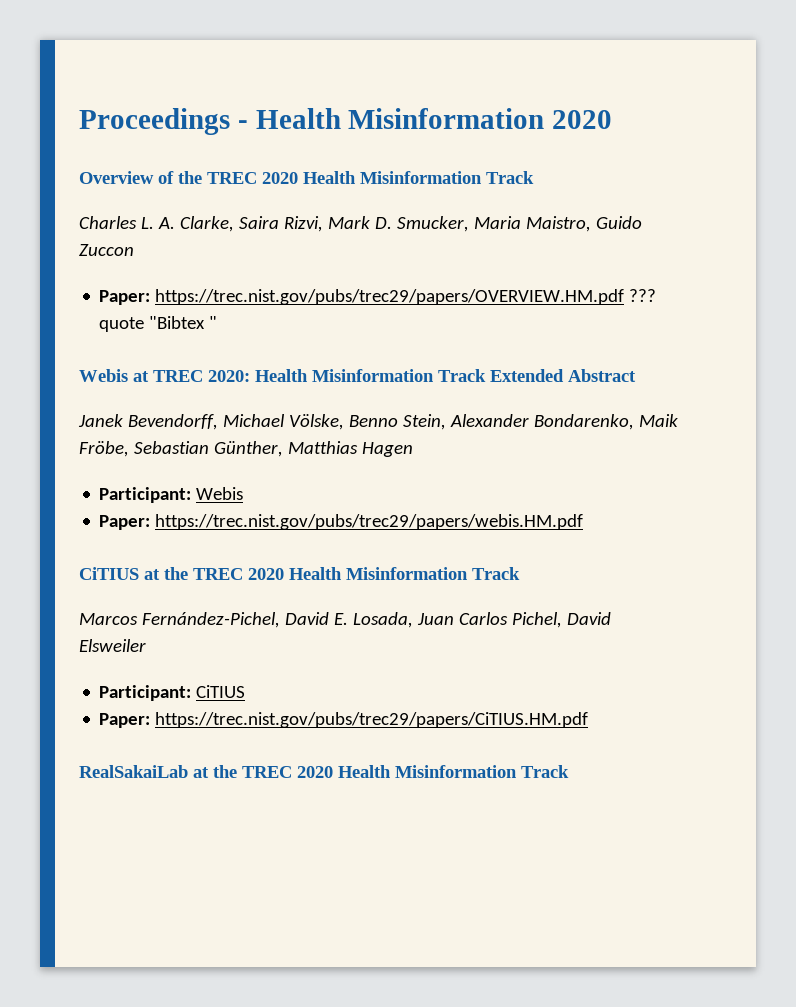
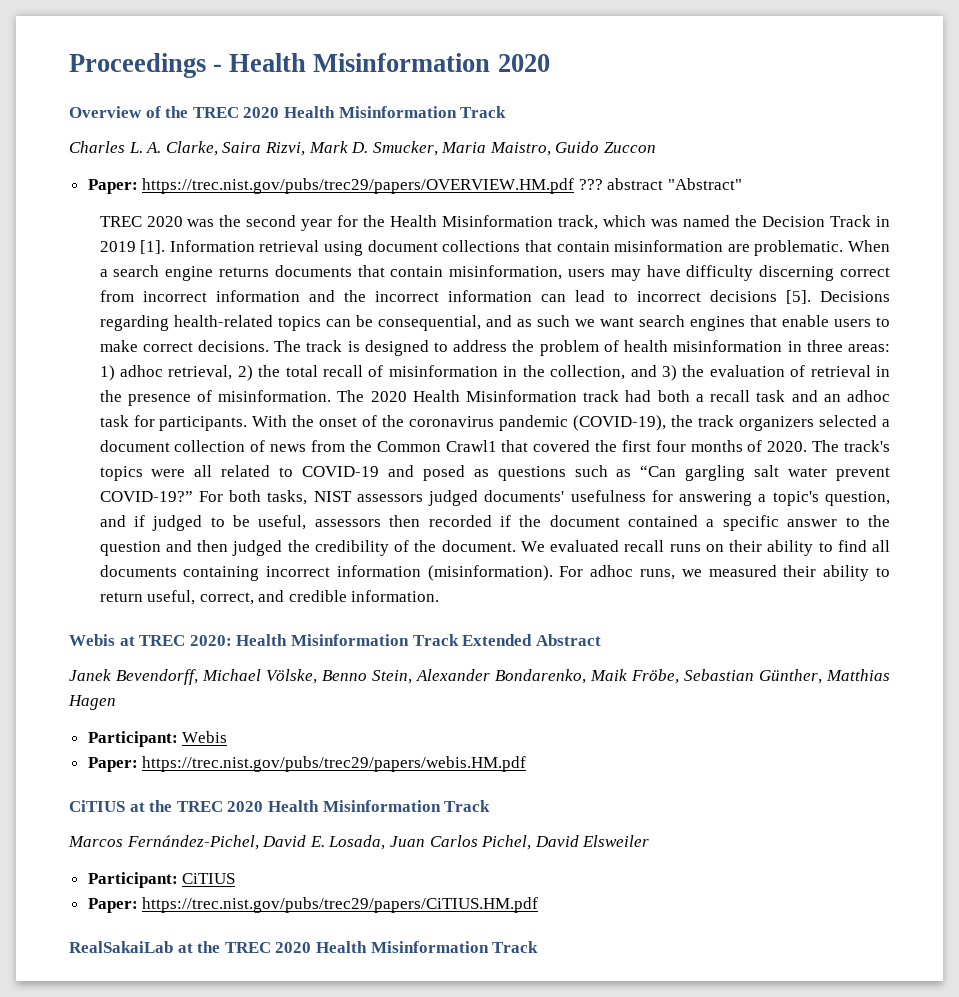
- Paper: https://trec.nist.gov/pubs/trec29/papers/OVERVIEW.HM.pdf ??? quote "Bibtex "
+ Paper: https://trec.nist.gov/pubs/trec29/papers/OVERVIEW.HM.pdf ??? abstract "Abstract"
+ TREC 2020 was the second year for the Health Misinformation track, which was named the Decision Track in 2019 [1]. Information retrieval using document collections that contain misinformation are problematic. When a search engine returns documents that contain misinformation, users may have difficulty discerning correct from incorrect information and the incorrect information can lead to incorrect decisions [5]. Decisions regarding health-related topics can be consequential, and as such we want search engines that enable users to make correct decisions. The track is designed to address the problem of health misinformation in three areas: 1) adhoc retrieval, 2) the total recall of misinformation in the collection, and 3) the evaluation of retrieval in the presence of misinformation. The 2020 Health Misinformation track had both a recall task and an adhoc task for participants. With the onset of the coronavirus pandemic (COVID-19), the track organizers selected a document collection of news from the Common Crawl1 that covered the first four months of 2020. The track's topics were all related to COVID-19 and posed as questions such as “Can gargling salt water prevent COVID-19?” For both tasks, NIST assessors judged documents' usefulness for answering a topic's question, and if judged to be useful, assessors then recorded if the document contained a specific answer to the question and then judged the credibility of the document. We evaluated recall runs on their ability to find all documents containing incorrect information (misinformation). For adhoc runs, we measured their ability to return useful, correct, and credible information.

